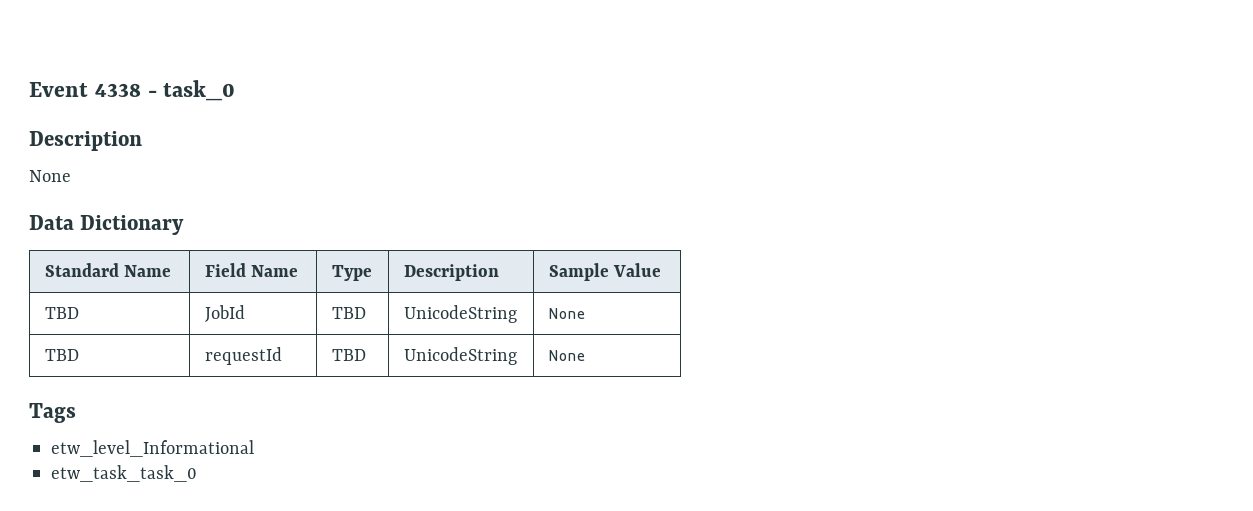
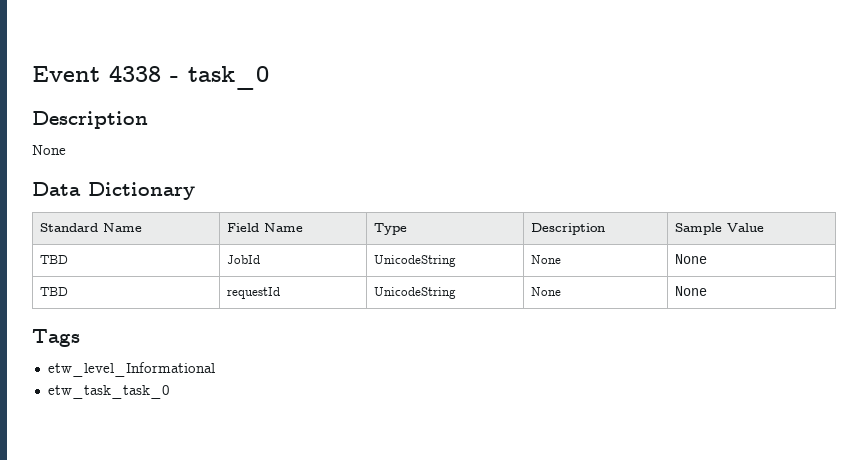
- TBD | JobId | TBD | UnicodeString | None
+ TBD | JobId | UnicodeString | None | None
- TBD | requestId | TBD | UnicodeString | None
+ TBD | requestId | UnicodeString | None | None

